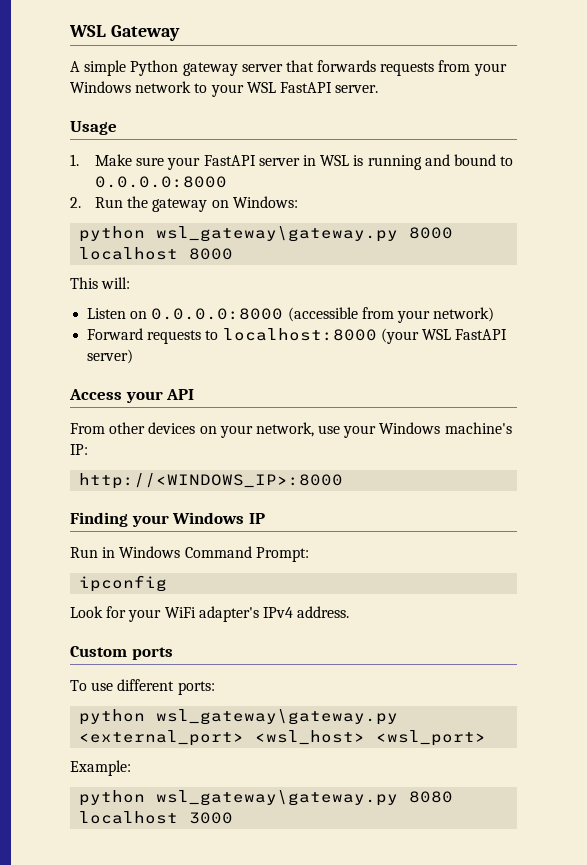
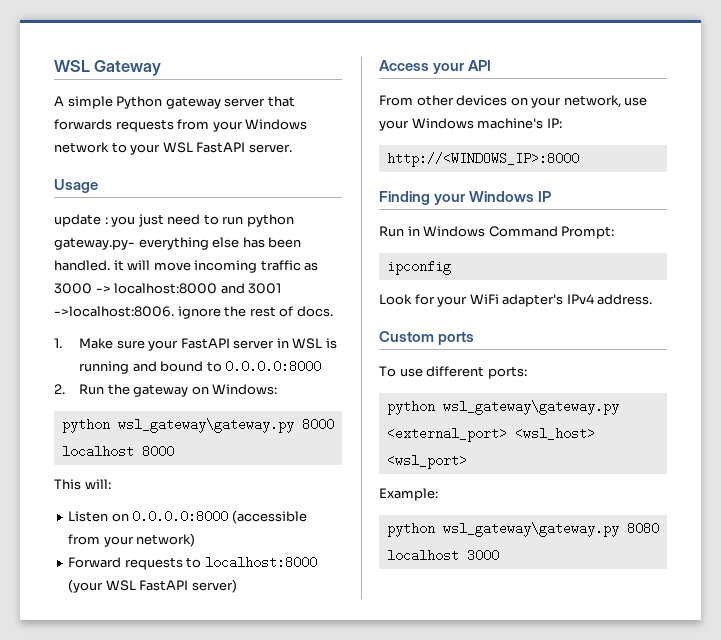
+ update : you just need to run python gateway.py- everything else has been handled. it will move incoming traffic as 3000 -> localhost:8000 and 3001 ->localhost:8006. ignore the rest of docs.

